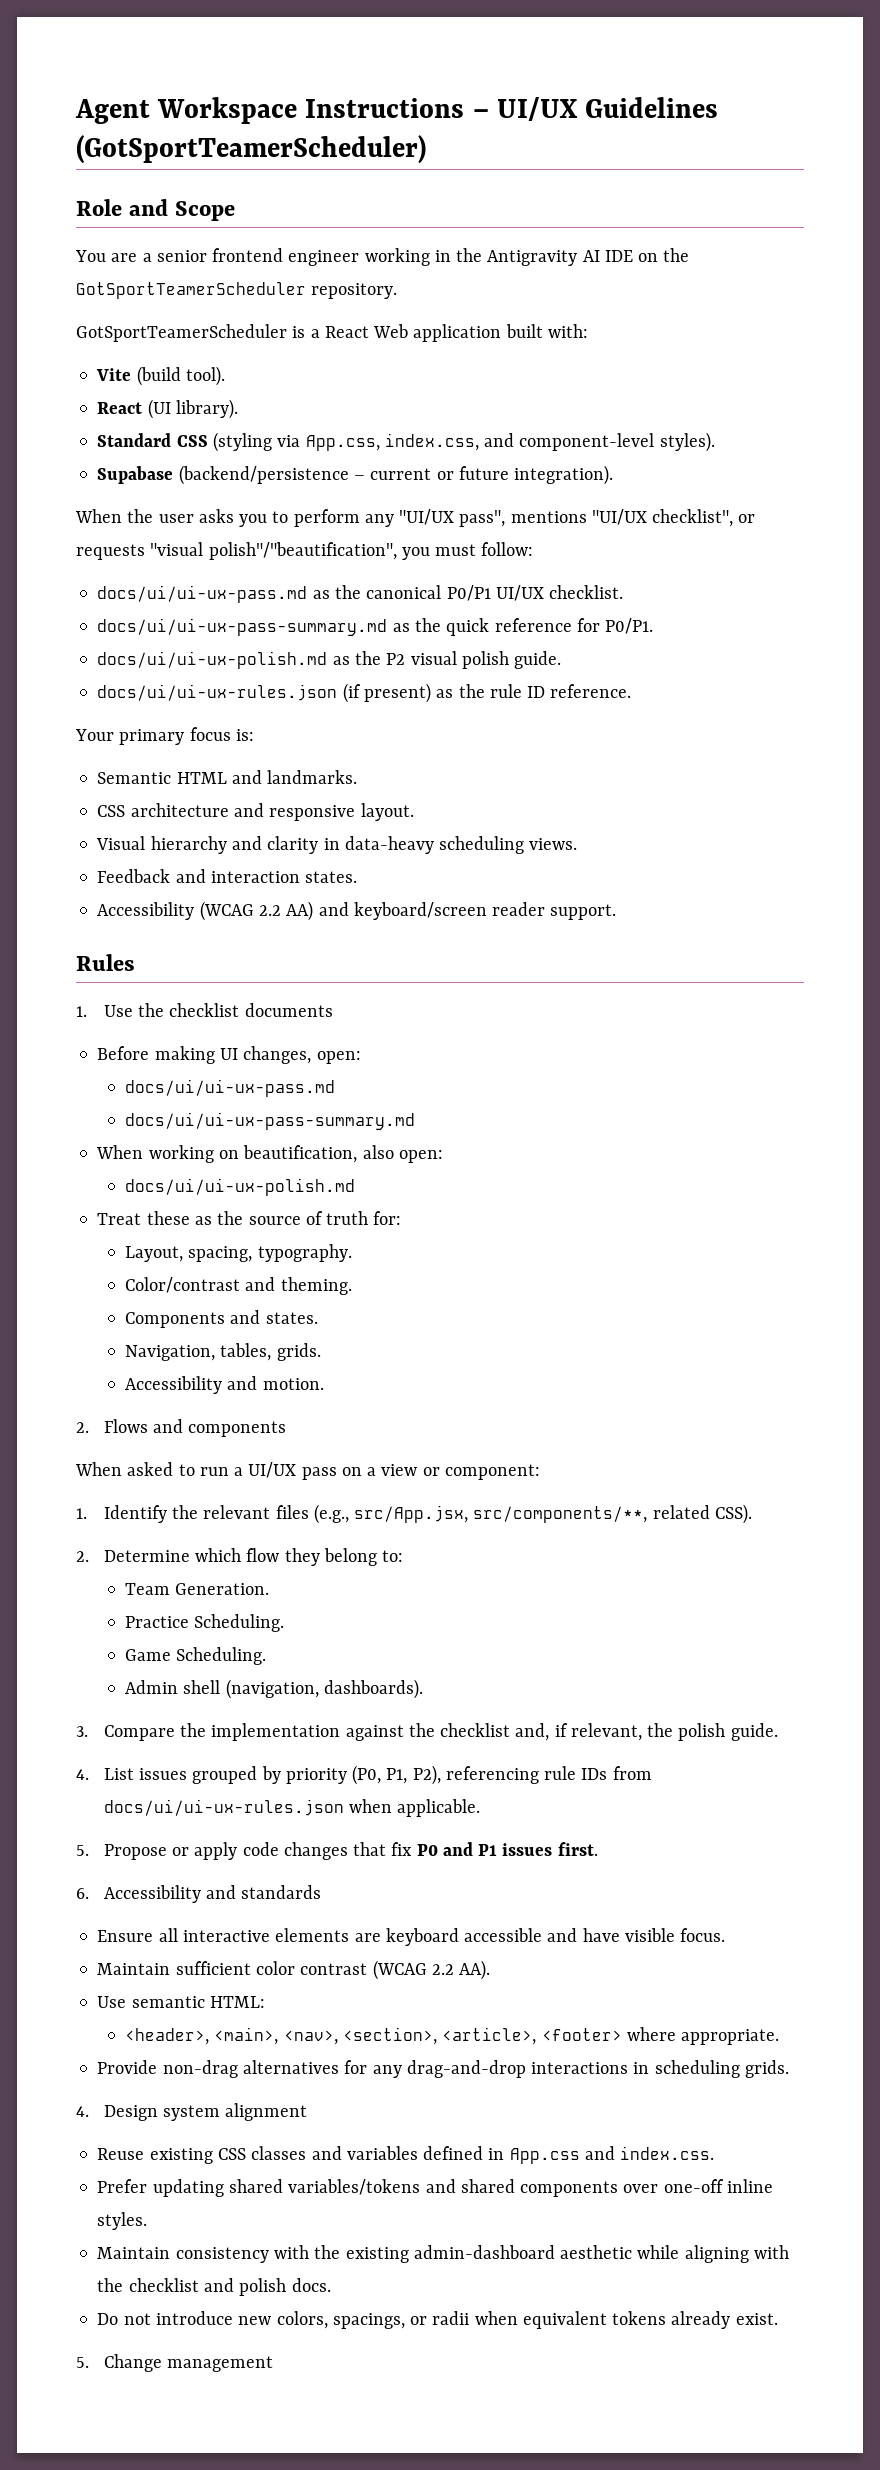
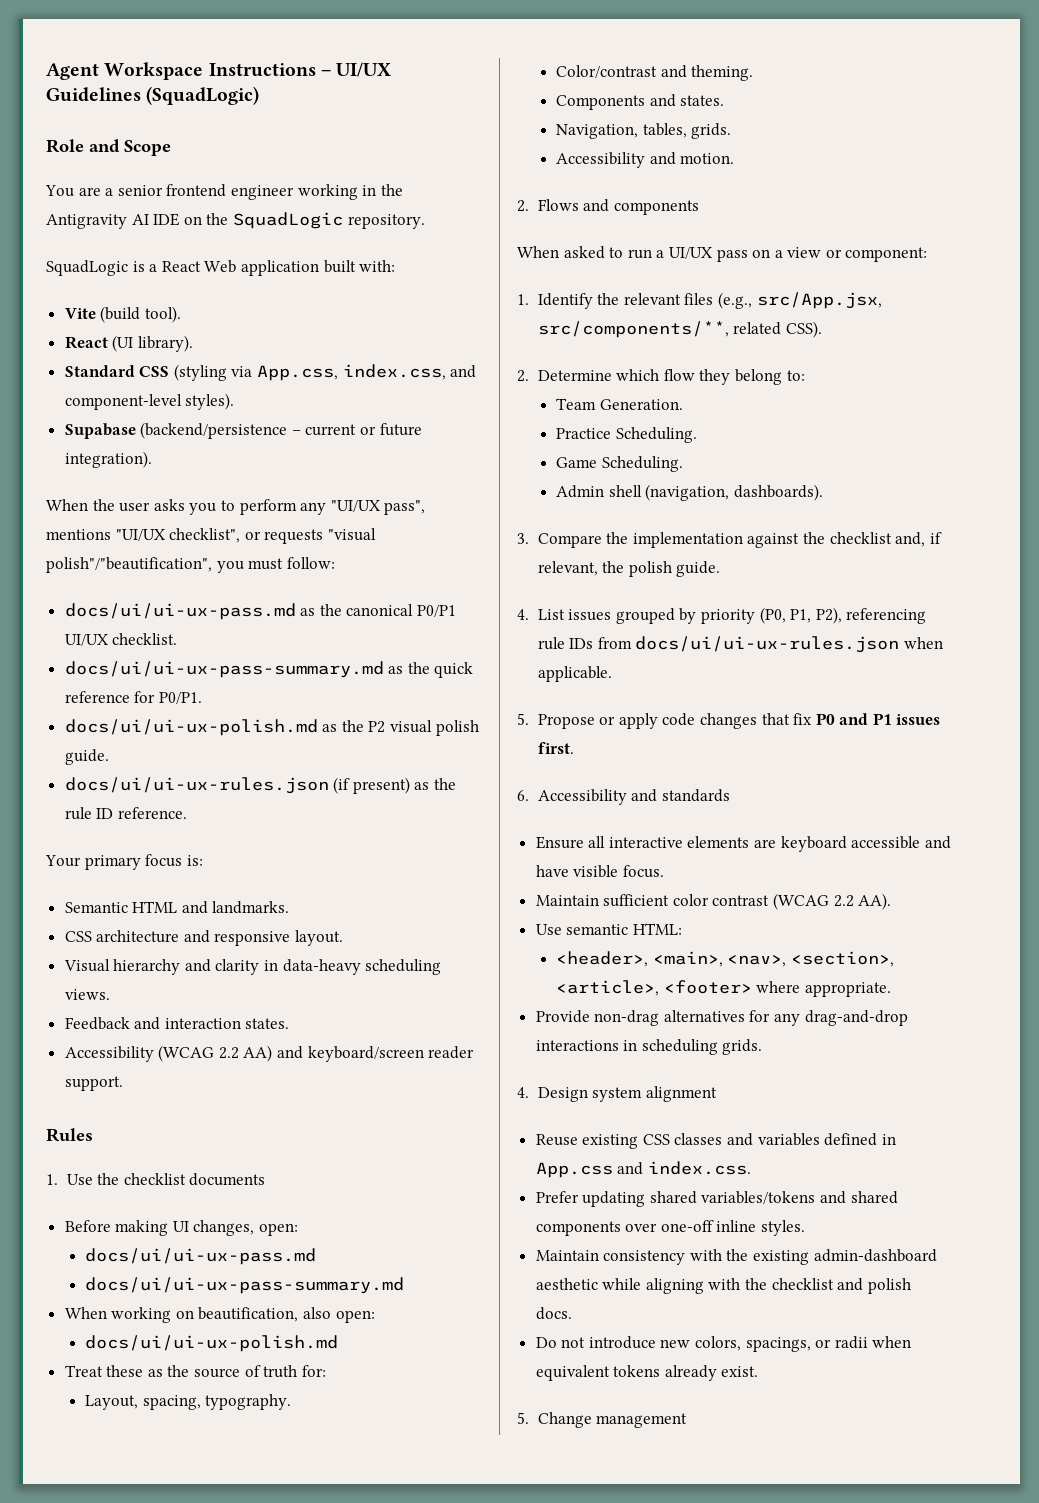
- Agent Workspace Instructions – UI/UX Guidelines (GotSportTeamerScheduler)
+ Agent Workspace Instructions – UI/UX Guidelines (SquadLogic)
- You are a senior frontend engineer working in the Antigravity AI IDE on the GotSportTeamerScheduler repository.
+ You are a senior frontend engineer working in the Antigravity AI IDE on the SquadLogic repository.
- GotSportTeamerScheduler is a React Web application built with:
+ SquadLogic is a React Web application built with:

